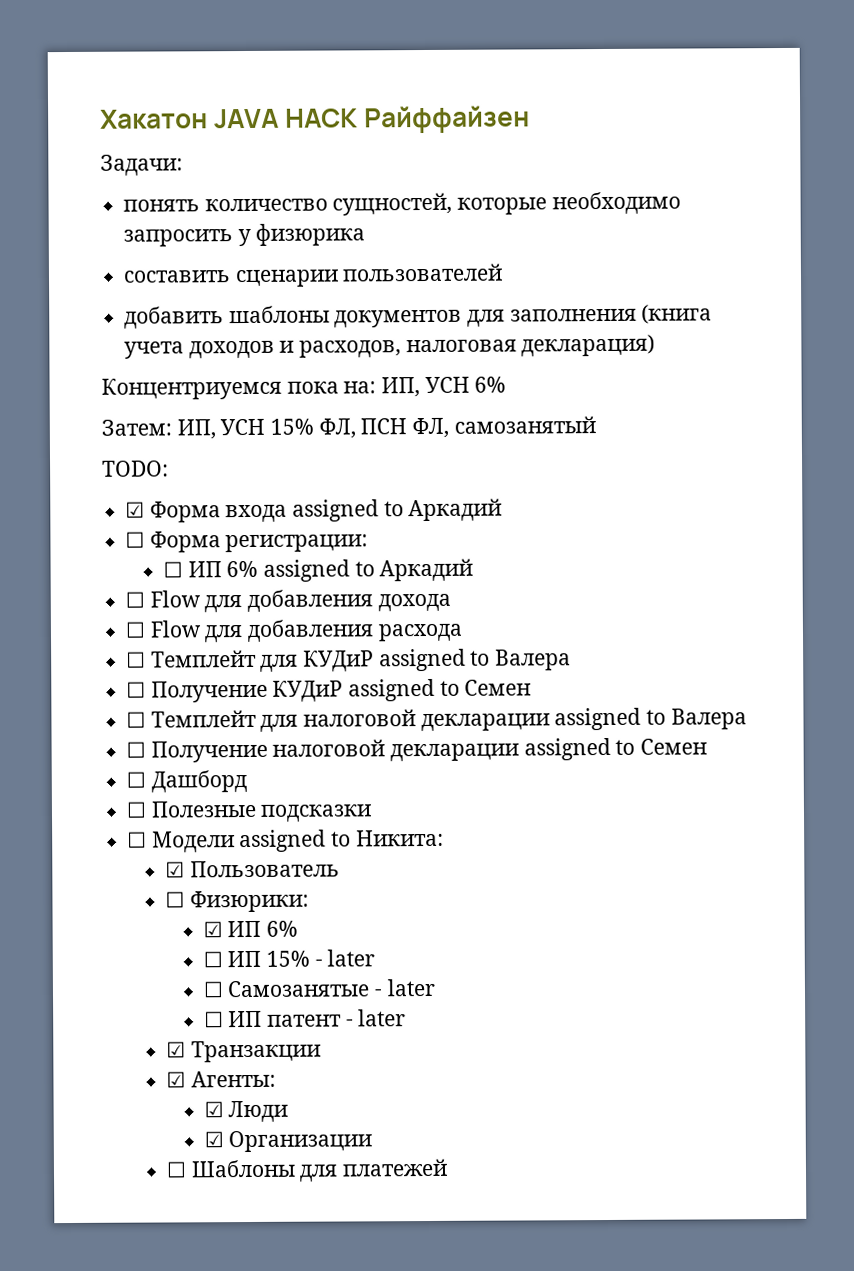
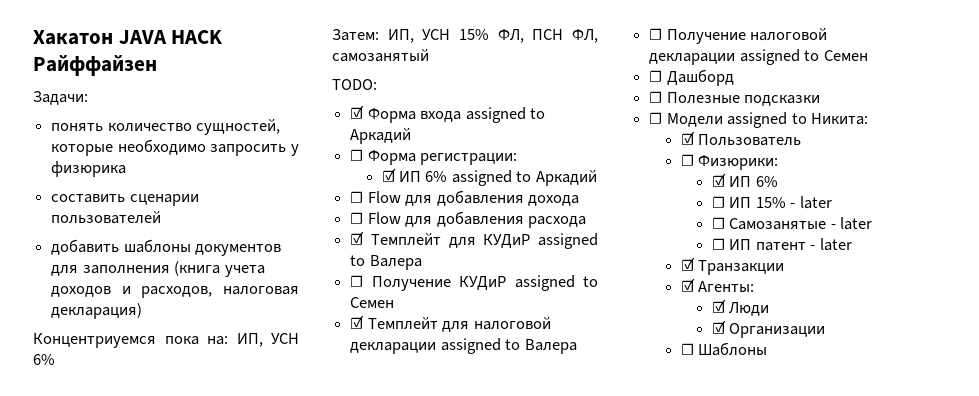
- ☐ ИП 6% assigned to Аркадий
+ ☑ ИП 6% assigned to Аркадий
- ☐ Темплейт для КУДиР assigned to Валера
+ ☑ Темплейт для КУДиР assigned to Валера
- ☐ Темплейт для налоговой декларации assigned to Валера
+ ☑ Темплейт для налоговой декларации assigned to Валера
- ☐ Шаблоны для платежей
+ ☐ Шаблоны

